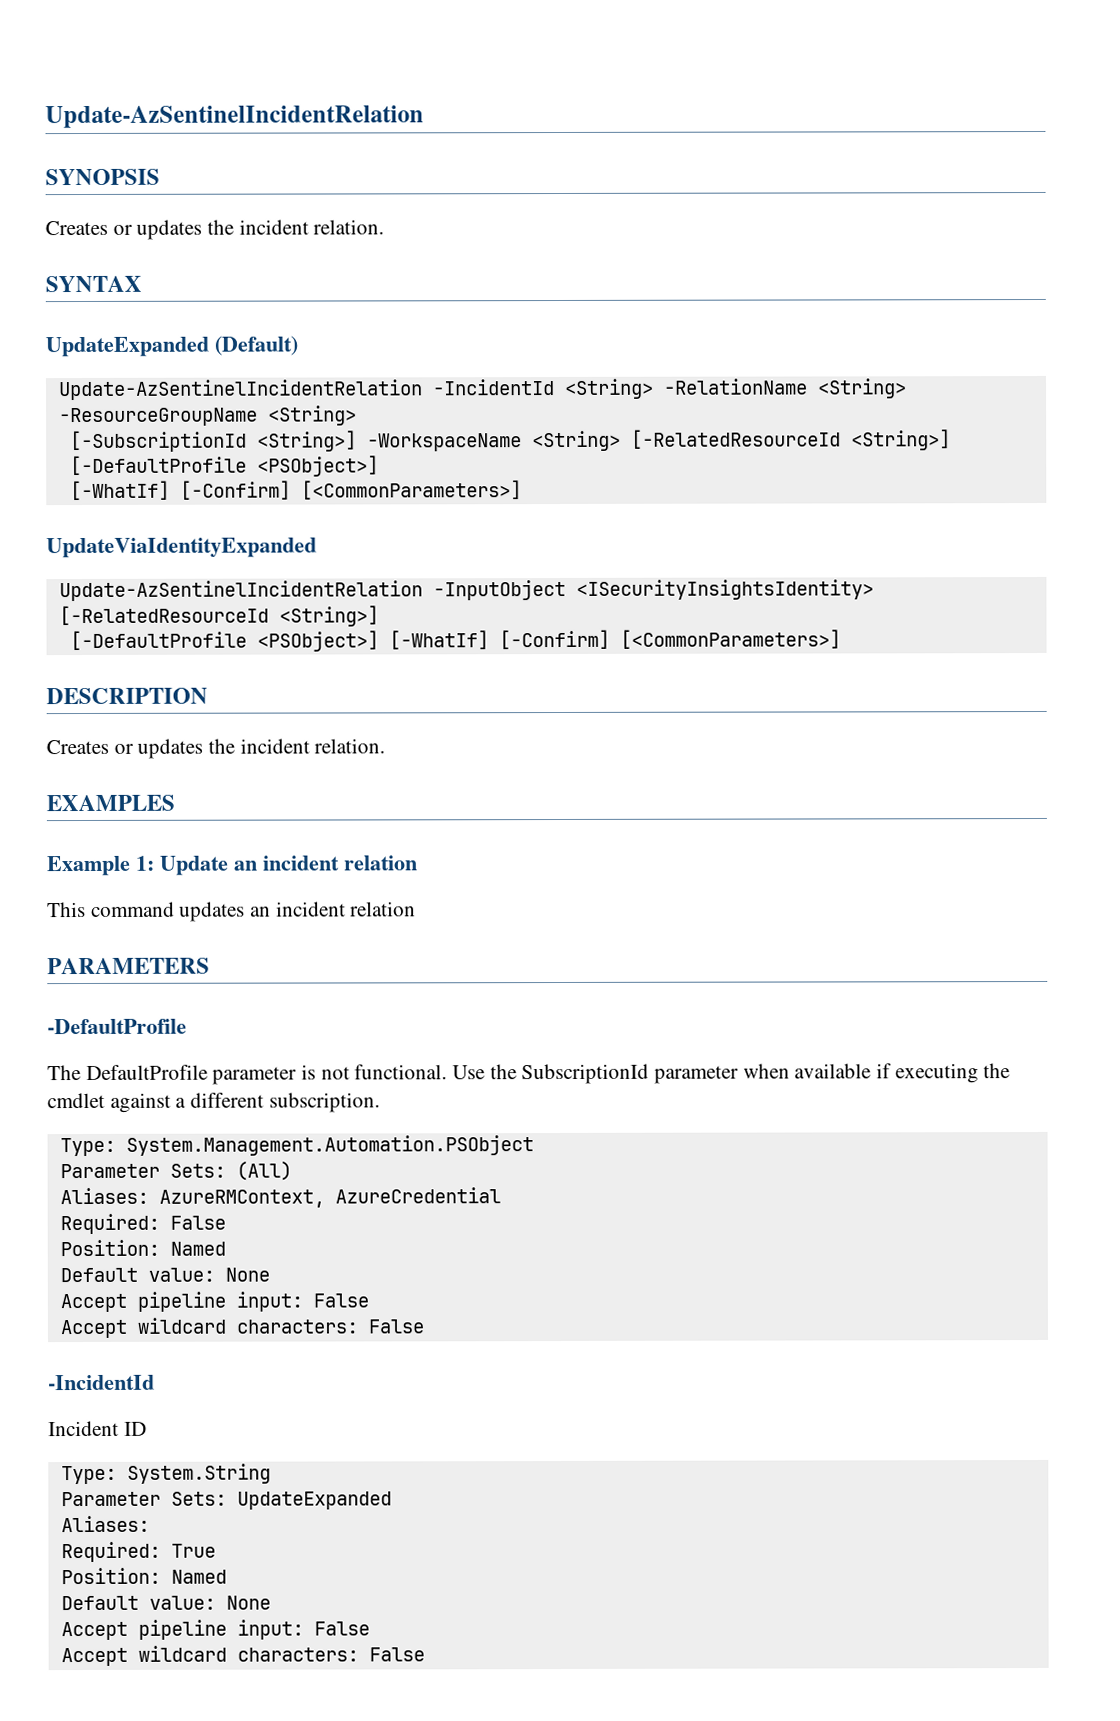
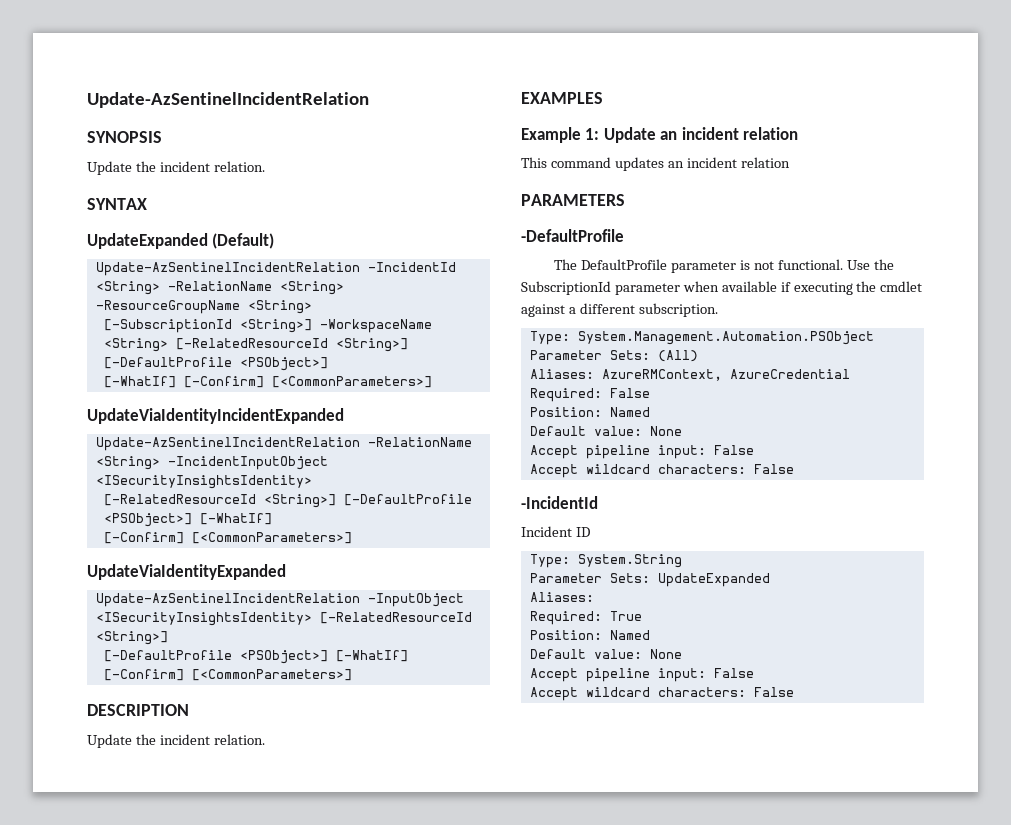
  SYNOPSIS
- Creates or updates the incident relation.
+ Update the incident relation.
+ UpdateViaIdentityIncidentExpanded
+ Update-AzSentinelIncidentRelation -RelationName <String> -IncidentInputObject <ISecurityInsightsIdentity>
+ [-RelatedResourceId <String>] [-DefaultProfile <PSObject>] [-WhatIf]
+ [-Confirm] [<CommonParameters>]
  DESCRIPTION
- Creates or updates the incident relation.
+ Update the incident relation.

